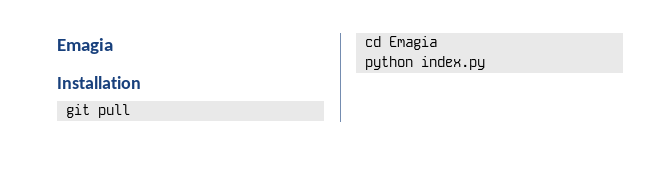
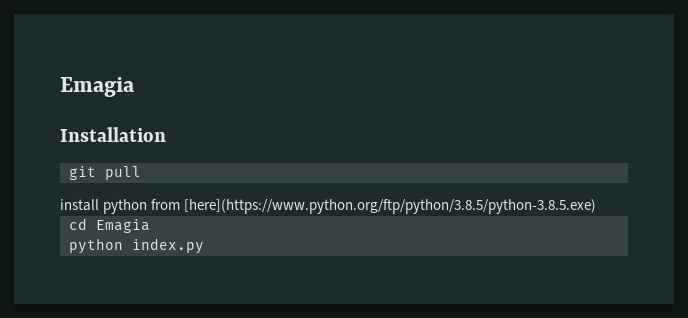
+ install python from [here](https://www.python.org/ftp/python/3.8.5/python-3.8.5.exe)

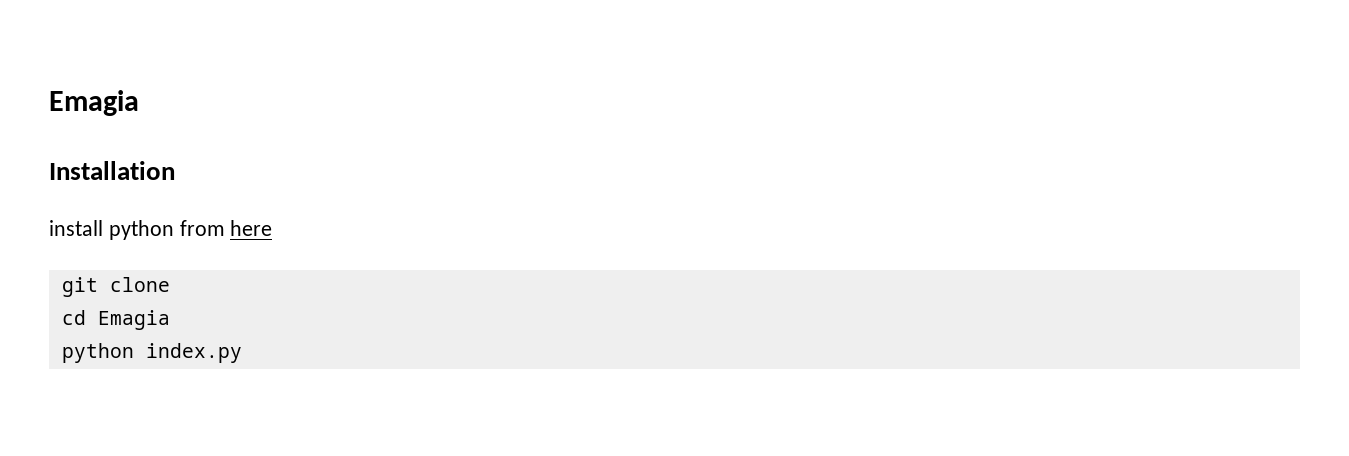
- git pull
- install python from [here](https://www.python.org/ftp/python/3.8.5/python-3.8.5.exe)
+ install python from here
+ git clone

